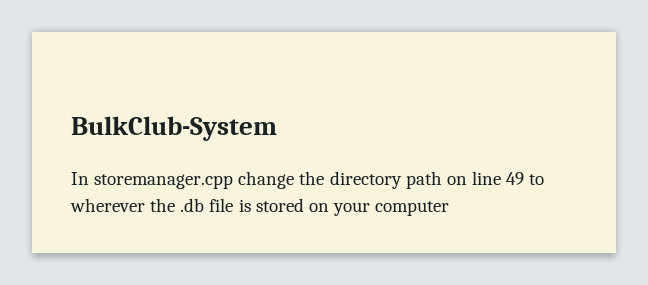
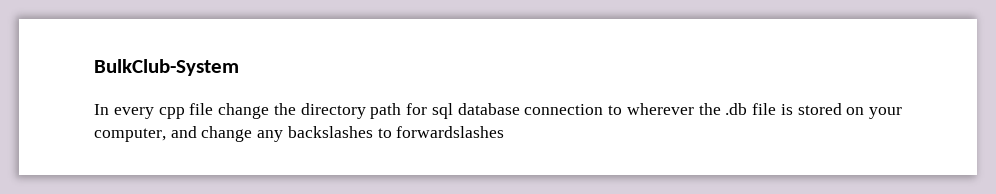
- In storemanager.cpp change the directory path on line 49 to wherever the .db file is stored on your computer
+ In every cpp file change the directory path for sql database connection to wherever the .db file is stored on your computer, and change any backslashes to forwardslashes

